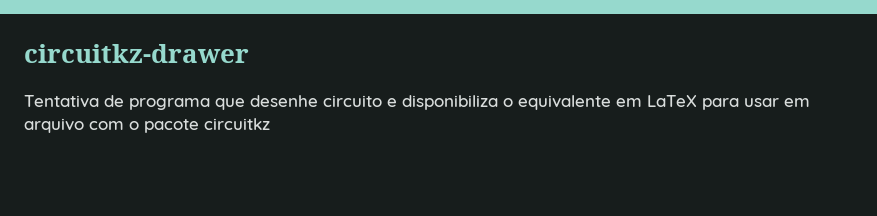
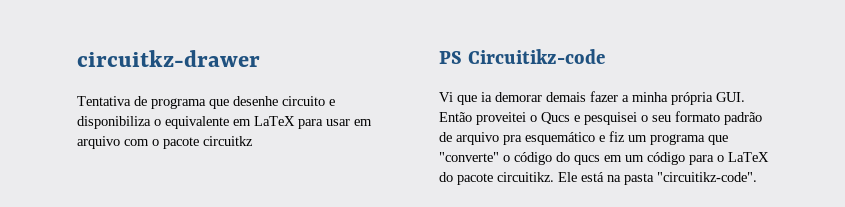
+ PS Circuitikz-code
+ Vi que ia demorar demais fazer a minha própria GUI. Então proveitei o Qucs e pesquisei o seu formato padrão de arquivo pra esquemático e fiz um programa que "converte" o código do qucs em um código para o LaTeX do pacote circuitikz. Ele está na pasta "circuitikz-code".

